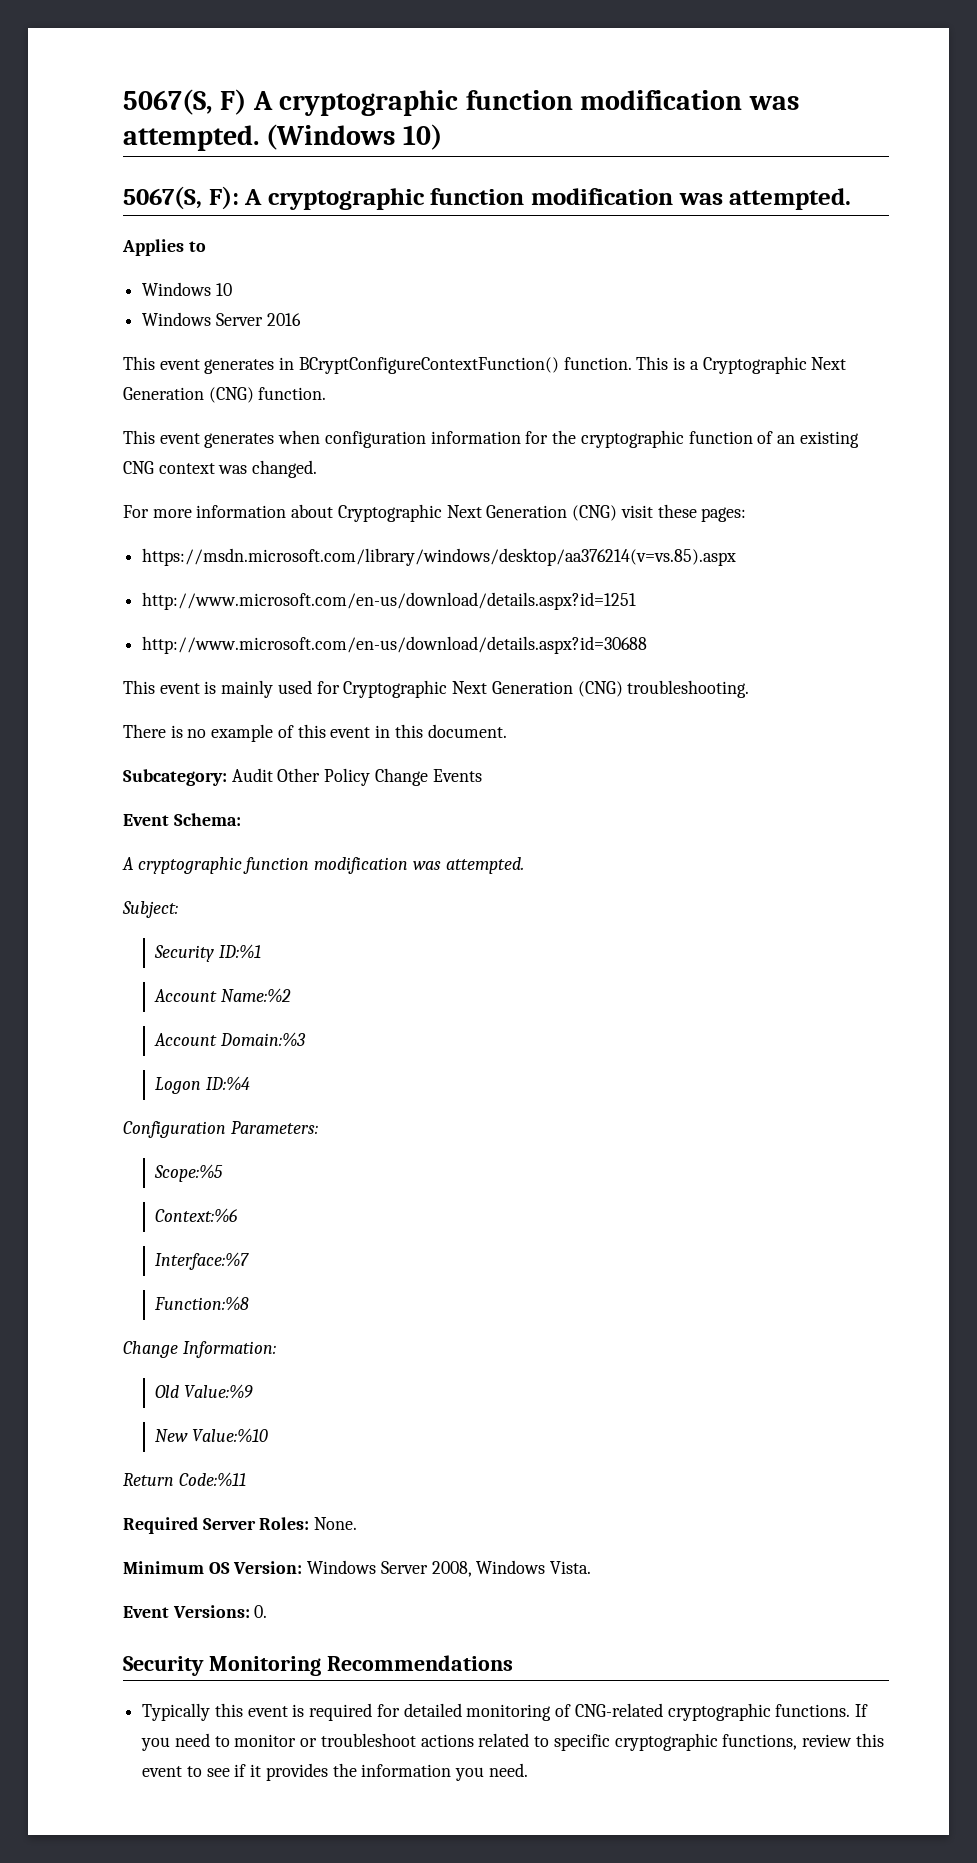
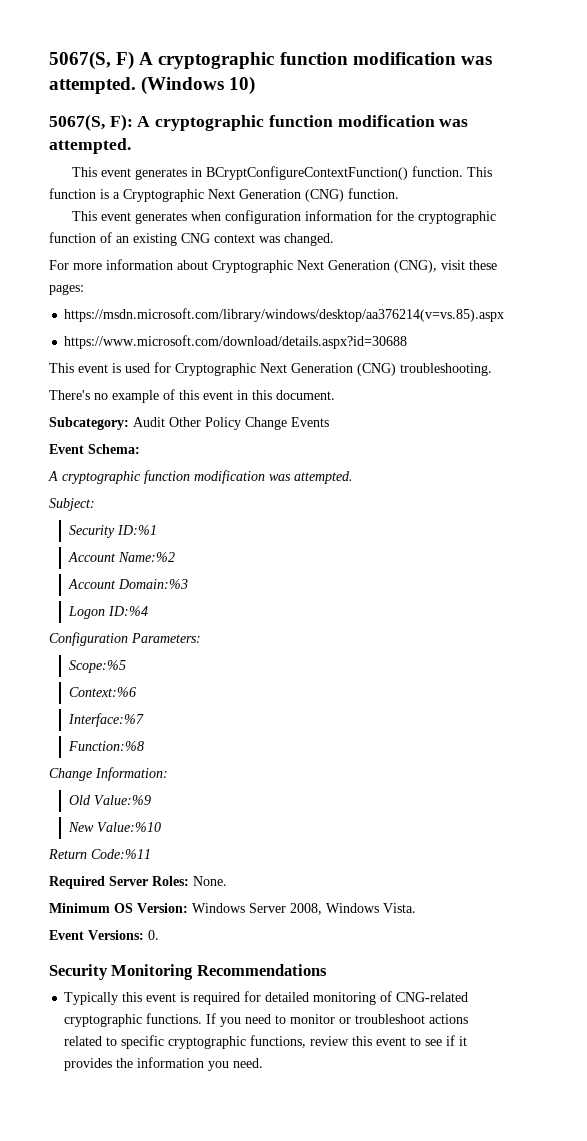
- Applies to
- Windows 10
- Windows Server 2016
- This is a Cryptographic Next Generation (CNG) function.
+ This function is a Cryptographic Next Generation (CNG) function.
- For more information about Cryptographic Next Generation (CNG) visit these pages:
+ For more information about Cryptographic Next Generation (CNG), visit these pages:
- http://www.microsoft.com/en-us/download/details.aspx?id=1251
- http://www.microsoft.com/en-us/download/details.aspx?id=30688
+ https://www.microsoft.com/download/details.aspx?id=30688
- This event is mainly used for Cryptographic Next Generation (CNG) troubleshooting.
+ This event is used for Cryptographic Next Generation (CNG) troubleshooting.
- There is no example of this event in this document.
+ There's no example of this event in this document.

